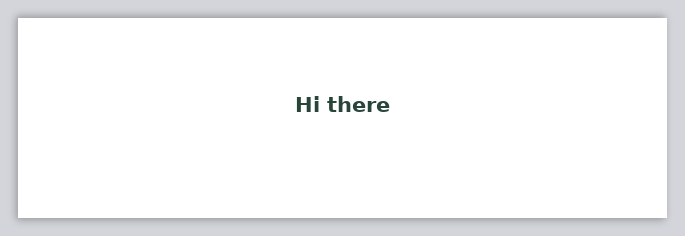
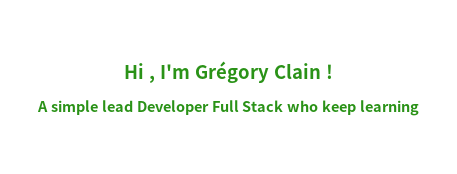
- Hi there
+ Hi , I'm Grégory Clain !
+ A simple lead Developer Full Stack who keep learning

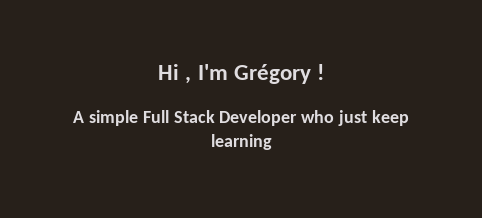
- Hi , I'm Grégory Clain !
+ Hi , I'm Grégory !
- A simple lead Developer Full Stack who keep learning
+ A simple Full Stack Developer who just keep learning

